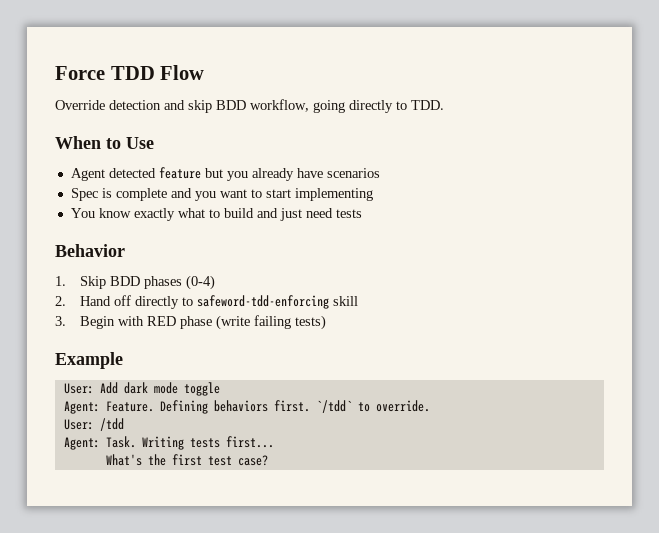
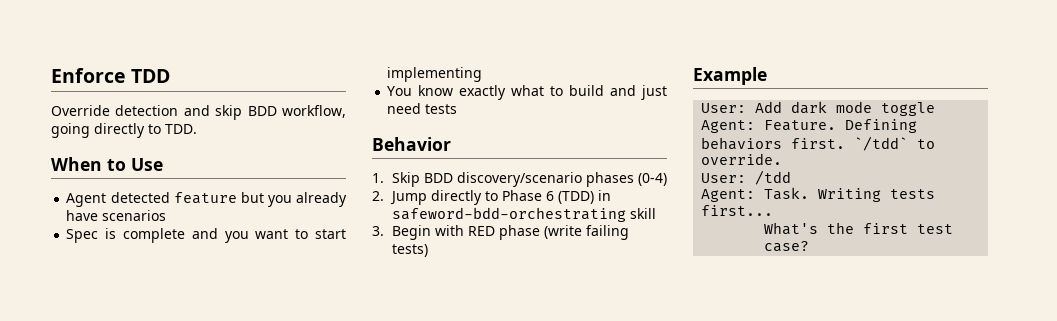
- Force TDD Flow
+ Enforce TDD
- 1. Skip BDD phases (0-4)
+ 1. Skip BDD discovery/scenario phases (0-4)
- 2. Hand off directly to safeword-tdd-enforcing skill
+ 2. Jump directly to Phase 6 (TDD) in safeword-bdd-orchestrating skill

